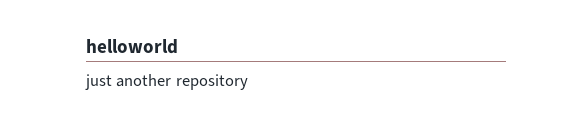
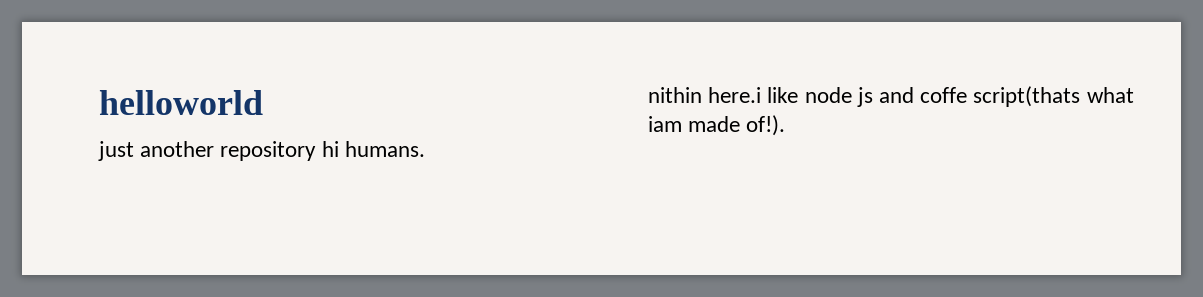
- just another repository
+ just another repository hi humans.
+ nithin here.i like node js and coffe script(thats what iam made of!).

